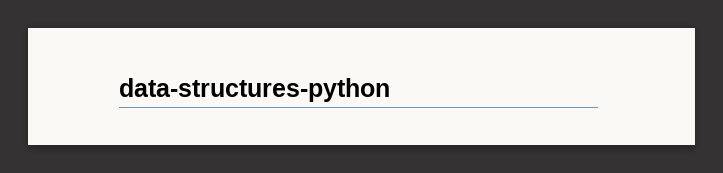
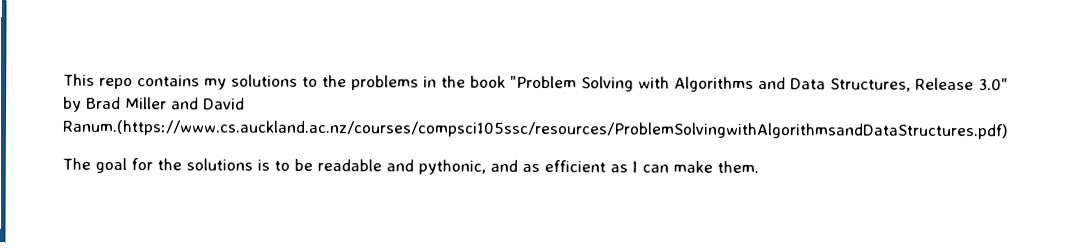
- data-structures-python
+ This repo contains my solutions to the problems in the book "Problem Solving with Algorithms and Data Structures, Release 3.0" by Brad Miller and David Ranum.(https://www.cs.auckland.ac.nz/courses/compsci105ssc/resources/ProblemSolvingwithAlgorithmsandDataStructures.pdf)
+ The goal for the solutions is to be readable and pythonic, and as efficient as I can make them.

